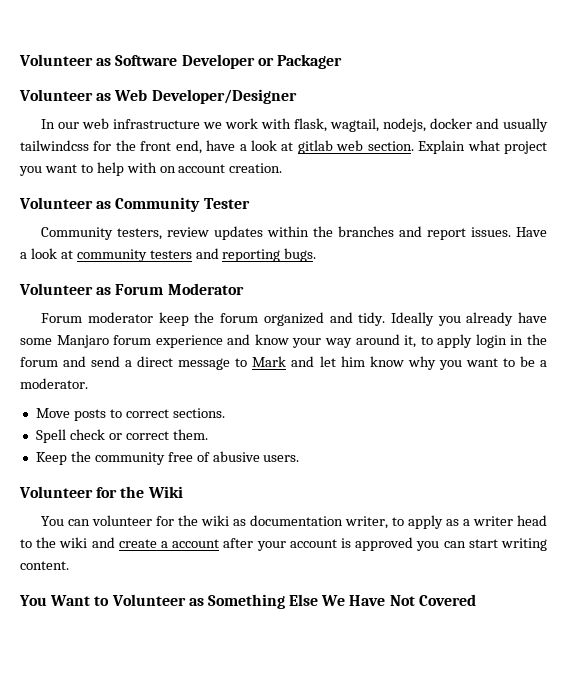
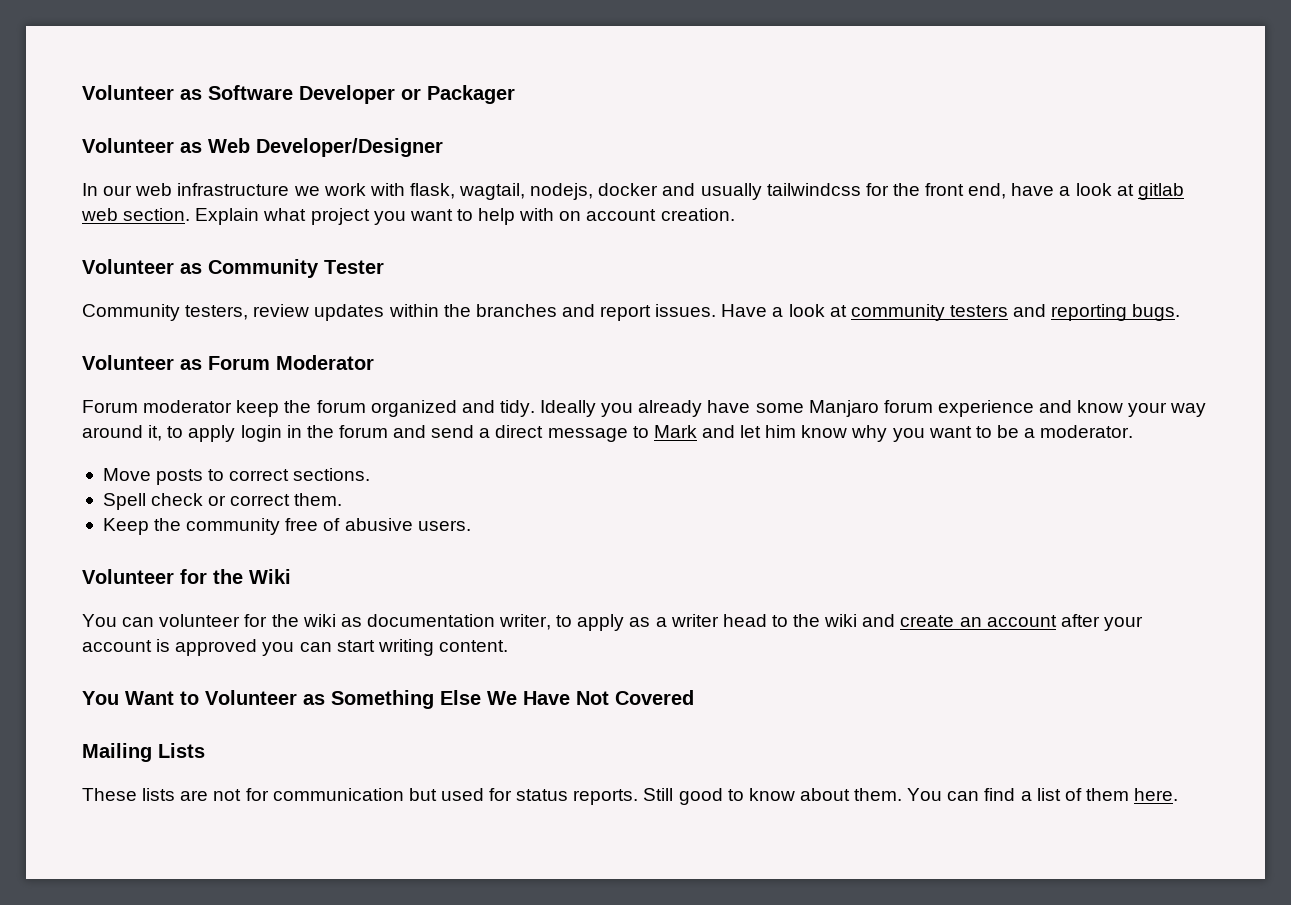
- You can volunteer for the wiki as documentation writer, to apply as a writer head to the wiki and create a account after your account is approved you can start writing content.
+ You can volunteer for the wiki as documentation writer, to apply as a writer head to the wiki and create an account after your account is approved you can start writing content.
+ Mailing Lists
+ These lists are not for communication but used for status reports. Still good to know about them. You can find a list of them here.

